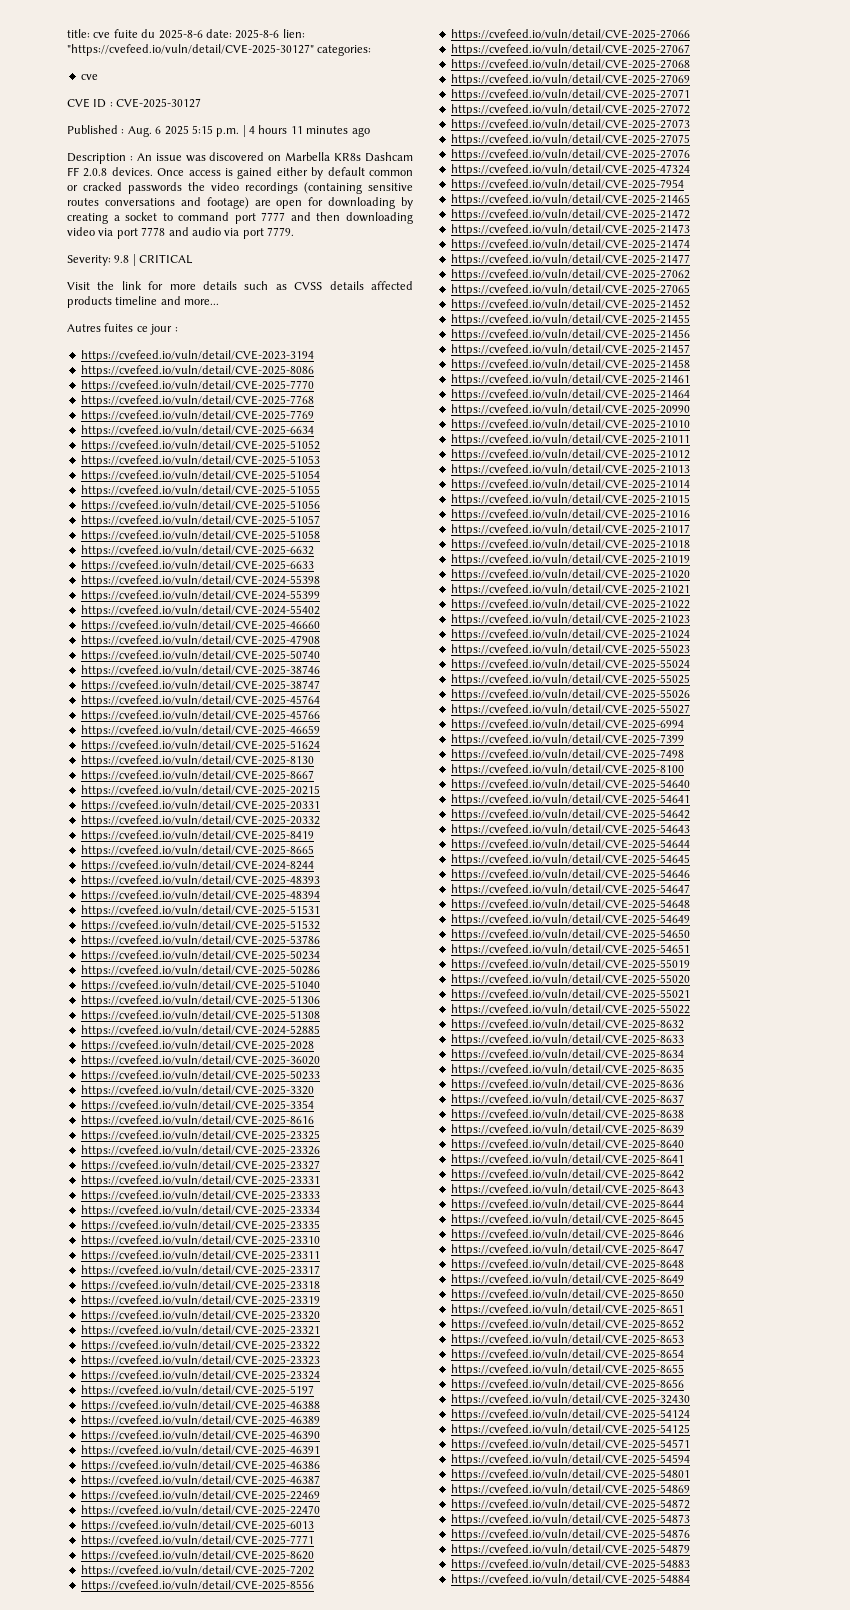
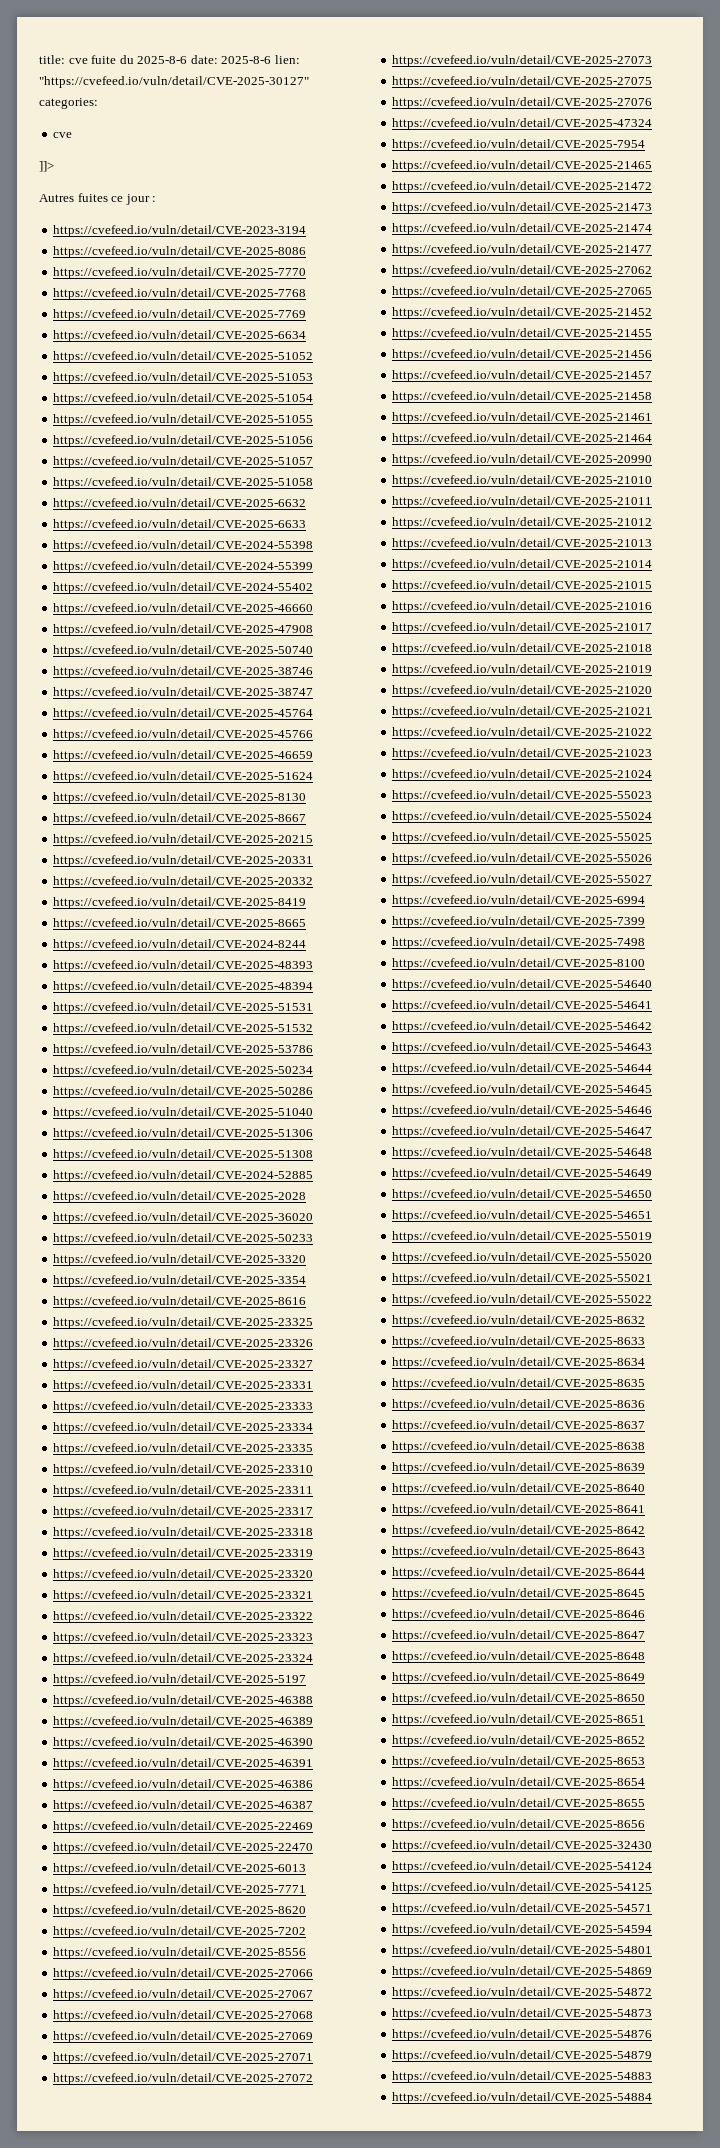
- CVE ID : CVE-2025-30127
- Published : Aug. 6 2025 5:15 p.m. | 4 hours 11 minutes ago
- Description : An issue was discovered on Marbella KR8s Dashcam FF 2.0.8 devices. Once access is gained either by default common or cracked passwords the video recordings (containing sensitive routes conversations and footage) are open for downloading by creating a socket to command port 7777 and then downloading video via port 7778 and audio via port 7779.
- Severity: 9.8 | CRITICAL
- Visit the link for more details such as CVSS details affected products timeline and more...
+ ]]>

